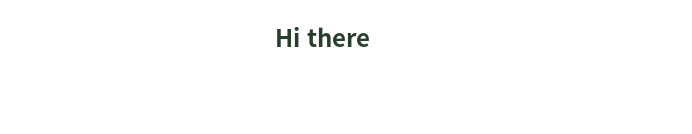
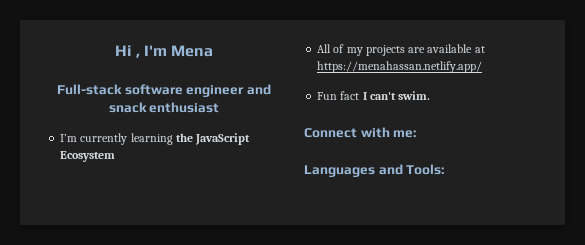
- Hi there
+ Hi , I'm Mena
+ Full-stack software engineer and snack enthusiast
+ I’m currently learning the JavaScript Ecosystem
+ All of my projects are available at https://menahassan.netlify.app/
+ Fun fact I can't swim.
+ Connect with me:
+ Languages and Tools:

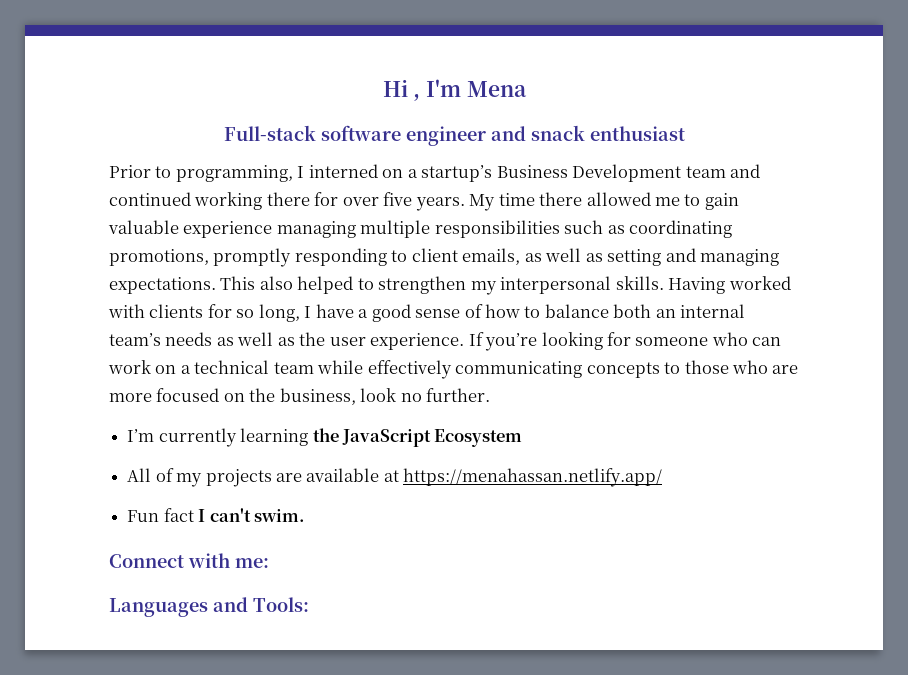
+ Prior to programming, I interned on a startup’s Business Development team and continued working there for over five years. My time there allowed me to gain valuable experience managing multiple responsibilities such as coordinating promotions, promptly responding to client emails, as well as setting and managing expectations. This also helped to strengthen my interpersonal skills. Having worked with clients for so long, I have a good sense of how to balance both an internal team’s needs as well as the user experience. If you’re looking for someone who can work on a technical team while effectively communicating concepts to those who are more focused on the business, look no further.

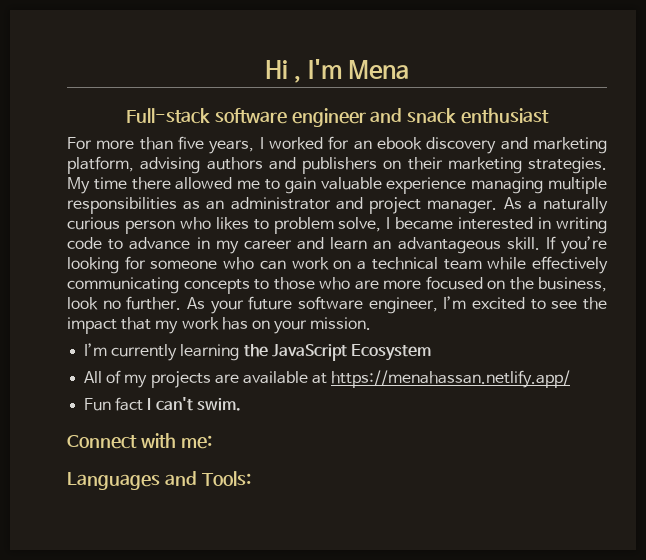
- Prior to programming, I interned on a startup’s Business Development team and continued working there for over five years.
+ For more than five years, I worked for an ebook discovery and marketing platform, advising authors and publishers on their marketing strategies.
- My time there allowed me to gain valuable experience managing multiple responsibilities such as coordinating promotions, promptly responding to client emails, as well as setting and managing expectations. This also helped to strengthen my interpersonal skills. Having worked with clients for so long, I have a good sense of how to balance both an internal team’s needs as well as the user experience.
+ My time there allowed me to gain valuable experience managing multiple responsibilities as an administrator and project manager. As a naturally curious person who likes to problem solve, I became interested in writing code to advance in my career and learn an advantageous skill.
+ As your future software engineer, I’m excited to see the impact that my work has on your mission.

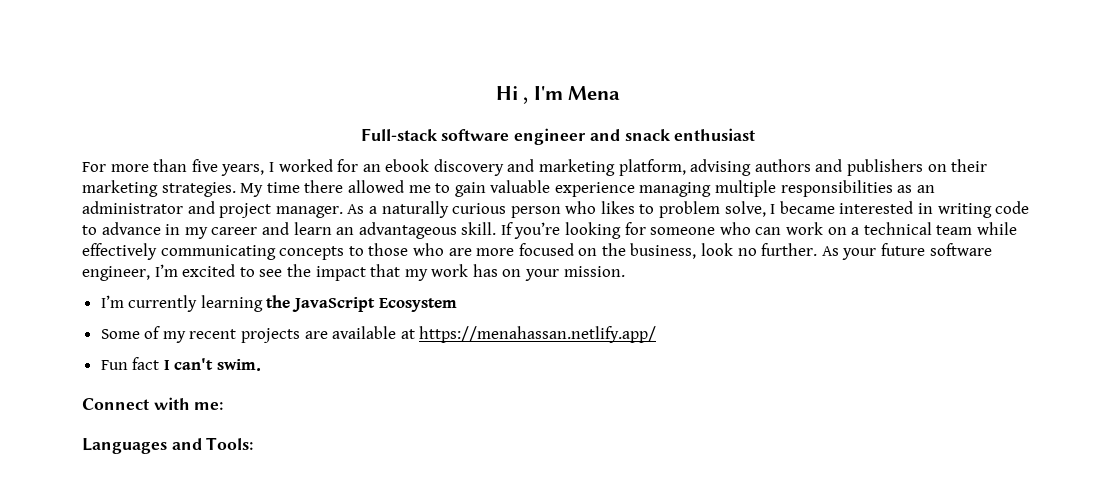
- All of my projects are available at https://menahassan.netlify.app/
+ Some of my recent projects are available at https://menahassan.netlify.app/

